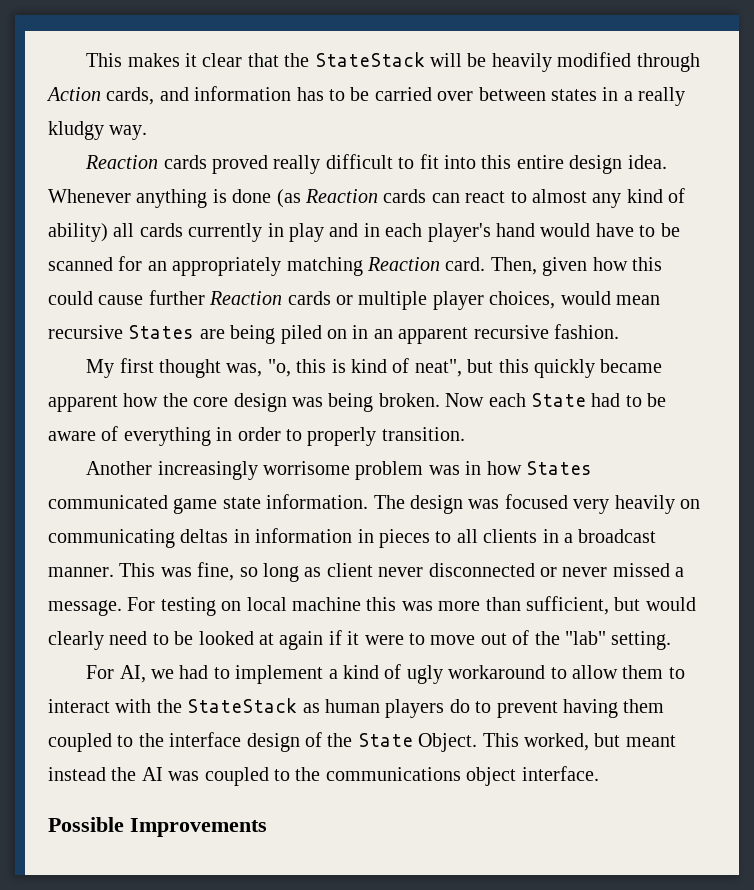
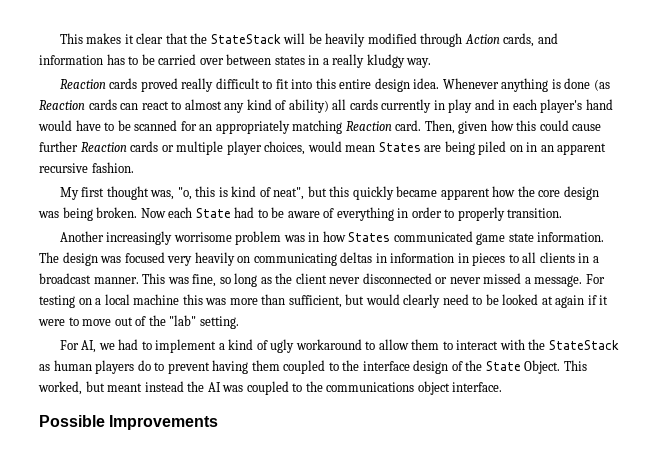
- Then, given how this could cause further Reaction cards or multiple player choices, would mean recursive States are being piled on in an apparent recursive fashion.
+ Then, given how this could cause further Reaction cards or multiple player choices, would mean States are being piled on in an apparent recursive fashion.
- This was fine, so long as client never disconnected or never missed a message.
+ This was fine, so long as the client never disconnected or never missed a message.
- For testing on local machine this was more than sufficient, but would clearly need to be looked at again if it were to move out of the "lab" setting.
+ For testing on a local machine this was more than sufficient, but would clearly need to be looked at again if it were to move out of the "lab" setting.

